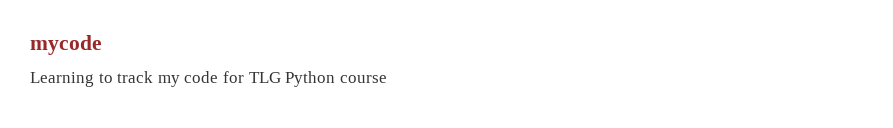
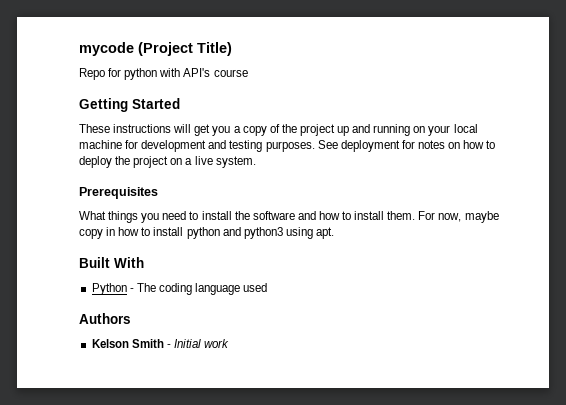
- mycode
- Learning to track my code for TLG Python course
+ mycode (Project Title)
+ Repo for python with API's course
+ Getting Started
+ These instructions will get you a copy of the project up and running on your local machine for development and testing purposes. See deployment for notes on how to deploy the project on a live system.
+ Prerequisites
+ What things you need to install the software and how to install them. For now, maybe copy in how to install python and python3 using apt.
+ Built With
+ Python - The coding language used
+ Authors
+ Kelson Smith - Initial work

